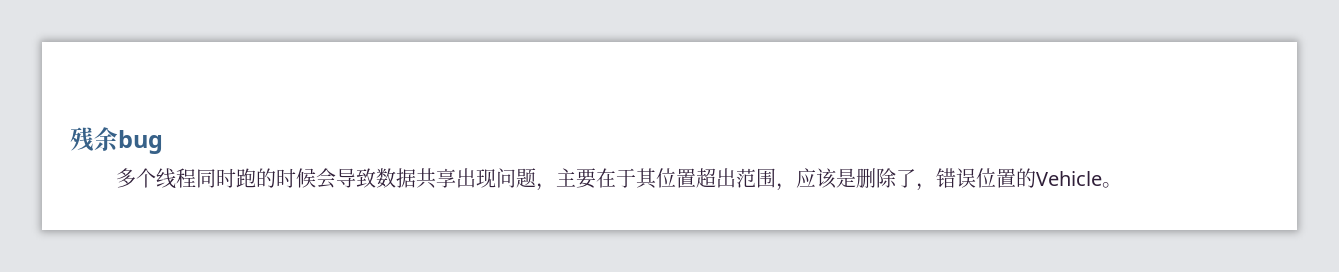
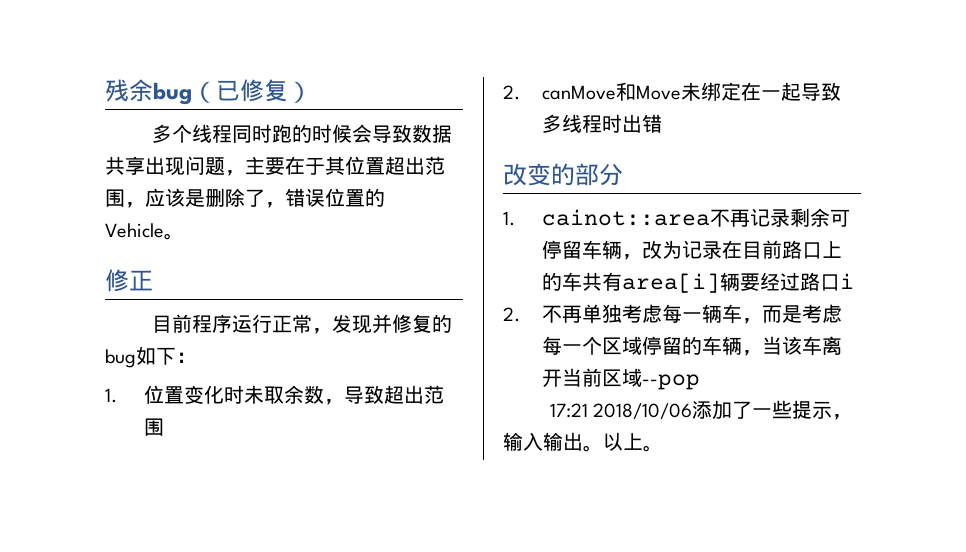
- 残余bug
+ 残余bug（已修复）
+ 修正
+ 目前程序运行正常，发现并修复的bug如下：
+ 1.位置变化时未取余数，导致超出范围
+ 2. canMove和Move未绑定在一起导致多线程时出错
+ 改变的部分
+ 1. cainot::area不再记录剩余可停留车辆，改为记录在目前路口上的车共有area[i]辆要经过路口i
+ 2.不再单独考虑每一辆车，而是考虑每一个区域停留的车辆，当该车离开当前区域--pop
+ 17:21 2018/10/06添加了一些提示，输入输出。以上。

